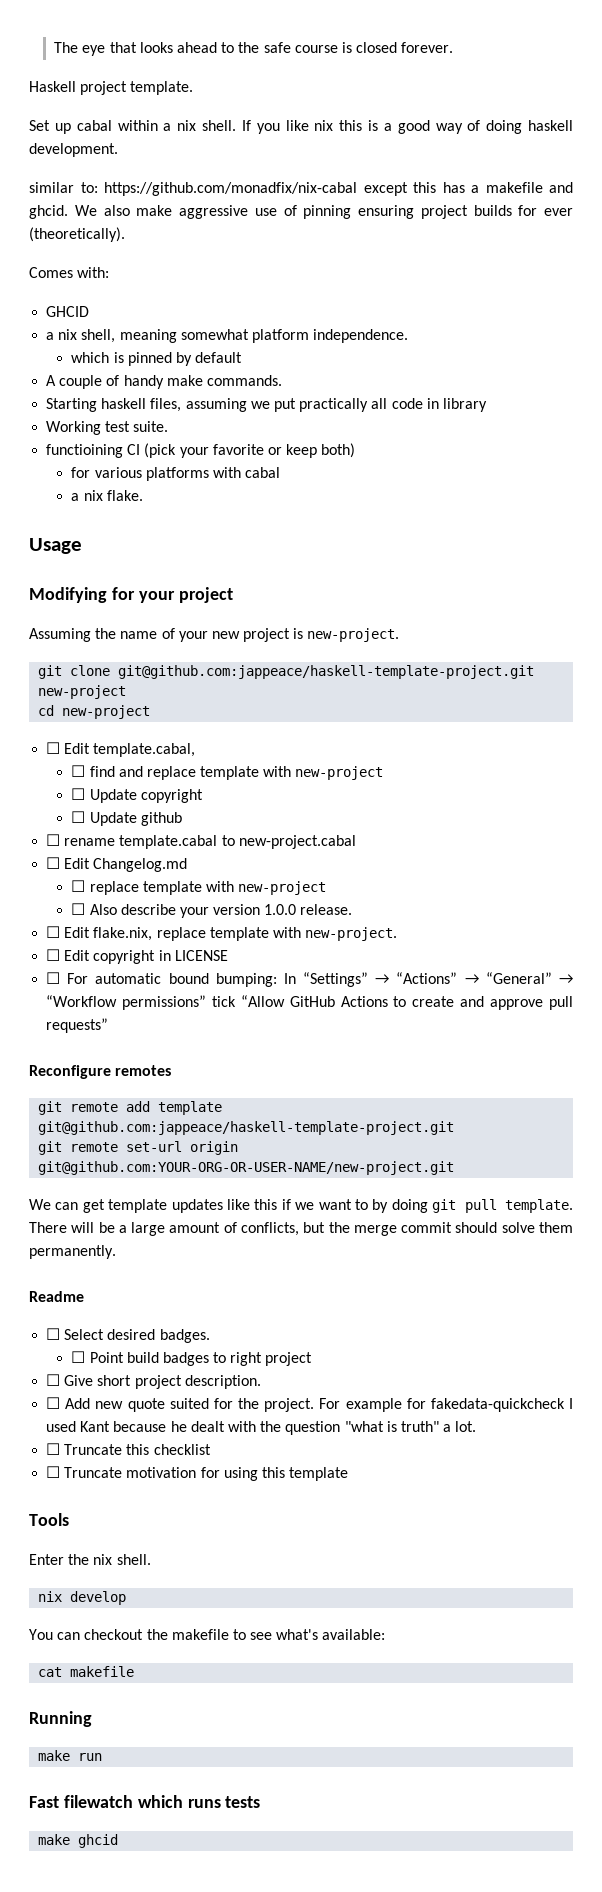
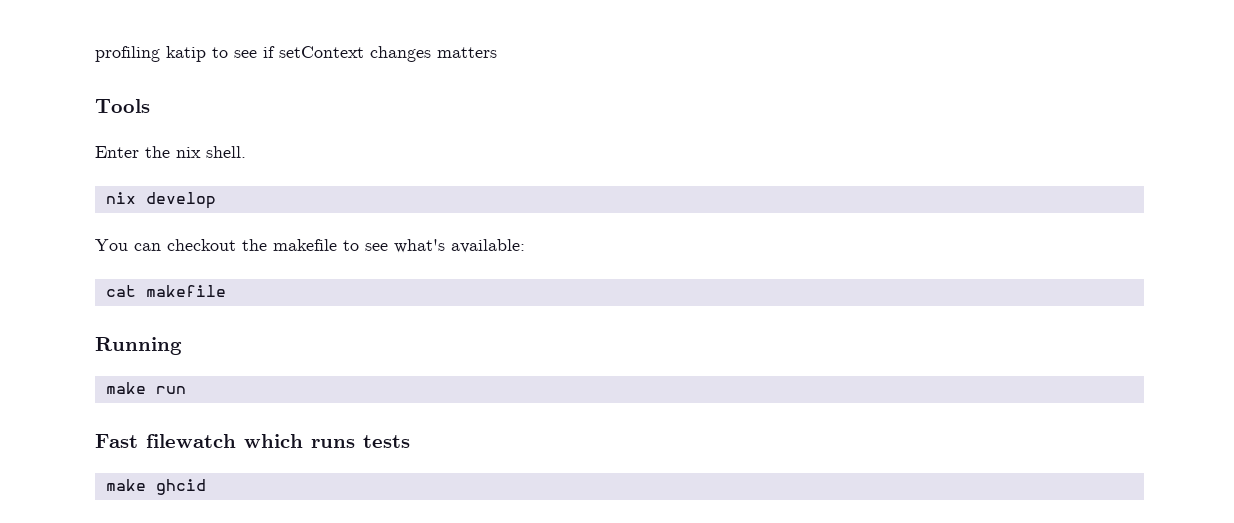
- The eye that looks ahead to the safe course is closed forever.
- Haskell project template.
- Set up cabal within a nix shell. If you like nix this is a good way of doing haskell development.
- similar to: https://github.com/monadfix/nix-cabal except this has a makefile and ghcid. We also make aggressive use of pinning ensuring project builds for ever (theoretically).
- Comes with:
- GHCID
- a nix shell, meaning somewhat platform independence.
- which is pinned by default
- A couple of handy make commands.
- Starting haskell files, assuming we put practically all code in library
- Working test suite.
- functioining CI (pick your favorite or keep both)
- for various platforms with cabal
- a nix flake.
- Usage
- Modifying for your project
- Assuming the name of your new project is new-project.
- git clone git@github.com:jappeace/haskell-template-project.git new-project
- cd new-project
- ☐ Edit template.cabal,
- ☐ find and replace template with new-project
- ☐ Update copyright
- ☐ Update github
- ☐ rename template.cabal to new-project.cabal
- ☐ Edit Changelog.md
- ☐ replace template with new-project
- ☐ Also describe your version 1.0.0 release.
- ☐ Edit flake.nix, replace template with new-project.
- ☐ Edit copyright in LICENSE
- ☐ For automatic bound bumping: In “Settings” → “Actions” → “General” → “Workflow permissions” tick “Allow GitHub Actions to create and approve pull requests”
- Reconfigure remotes
- git remote add template git@github.com:jappeace/haskell-template-project.git
- git remote set-url origin git@github.com:YOUR-ORG-OR-USER-NAME/new-project.git
- We can get template updates like this if we want to by doing git pull template. There will be a large amount of conflicts, but the merge commit should solve them permanently.
- Readme
- ☐ Select desired badges.
- ☐ Point build badges to right project
- ☐ Give short project description.
- ☐ Add new quote suited for the project. For example for fakedata-quickcheck I used Kant because he dealt with the question "what is truth" a lot.
- ☐ Truncate this checklist
- ☐ Truncate motivation for using this template
+ profiling katip to see if setContext changes matters

